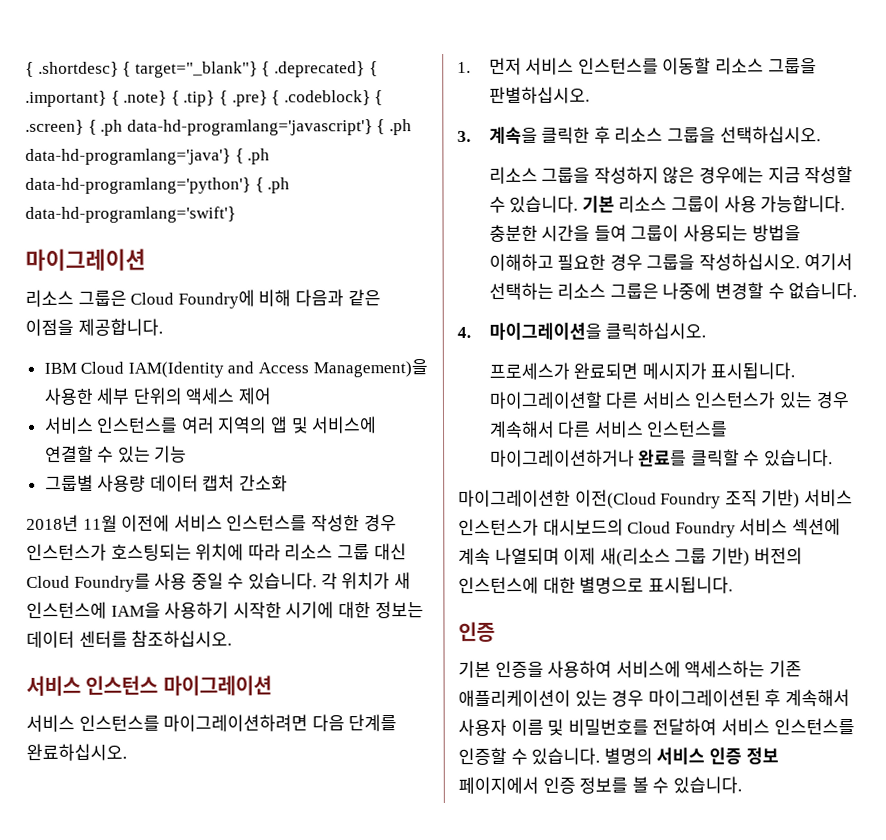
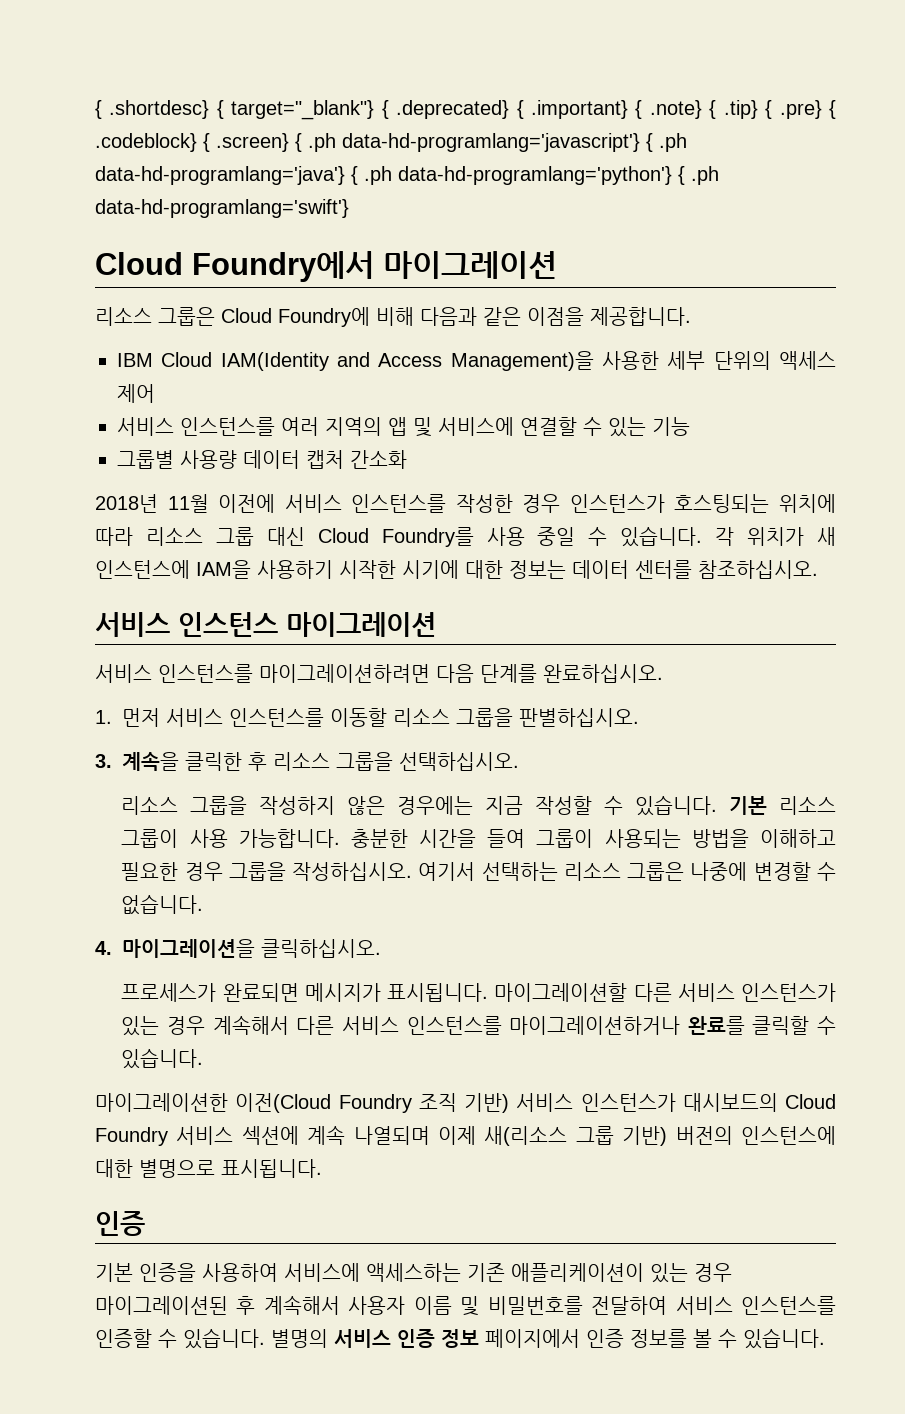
  { .shortdesc} { target="_blank"} { .deprecated} { .important} { .note} { .tip} { .pre} { .codeblock} { .screen} { .ph data-hd-programlang='javascript'} { .ph data-hd-programlang='java'} { .ph data-hd-programlang='python'} { .ph data-hd-programlang='swift'}
- 마이그레이션
+ Cloud Foundry에서 마이그레이션

